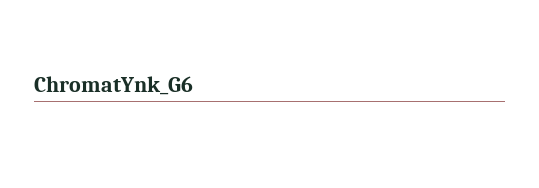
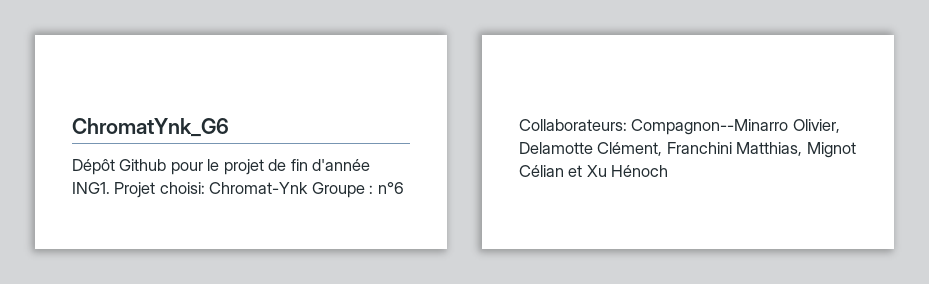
+ Dépôt Github pour le projet de fin d'année ING1. Projet choisi: Chromat-Ynk Groupe : n°6 Collaborateurs: Compagnon--Minarro Olivier, Delamotte Clément, Franchini Matthias, Mignot Célian et Xu Hénoch

